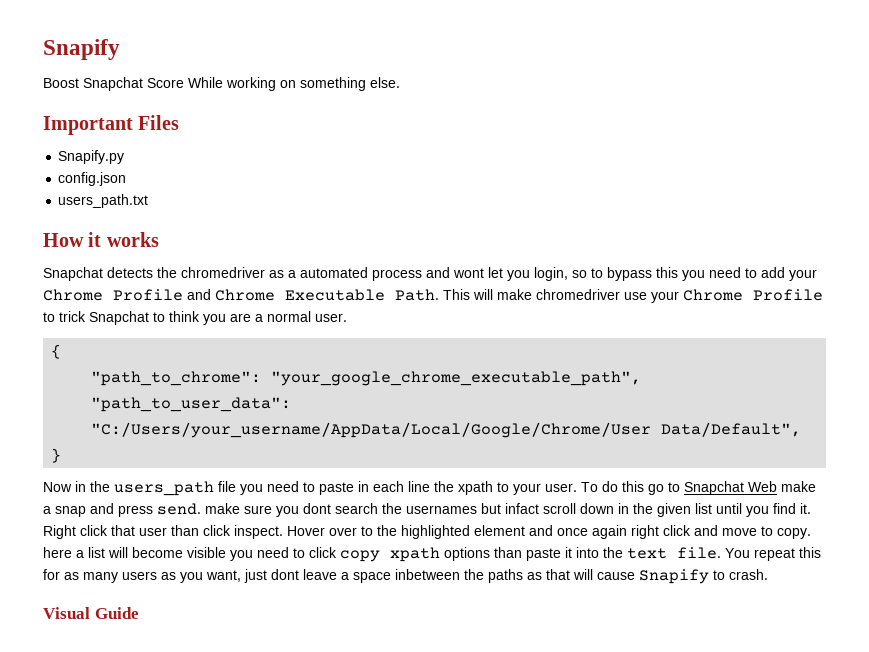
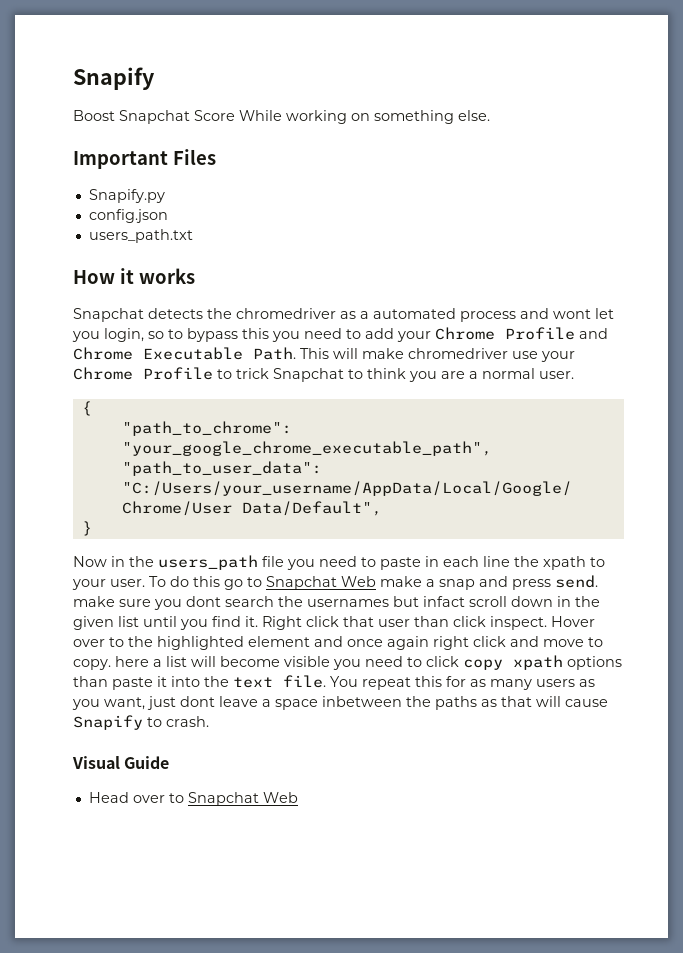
+ Head over to Snapchat Web

